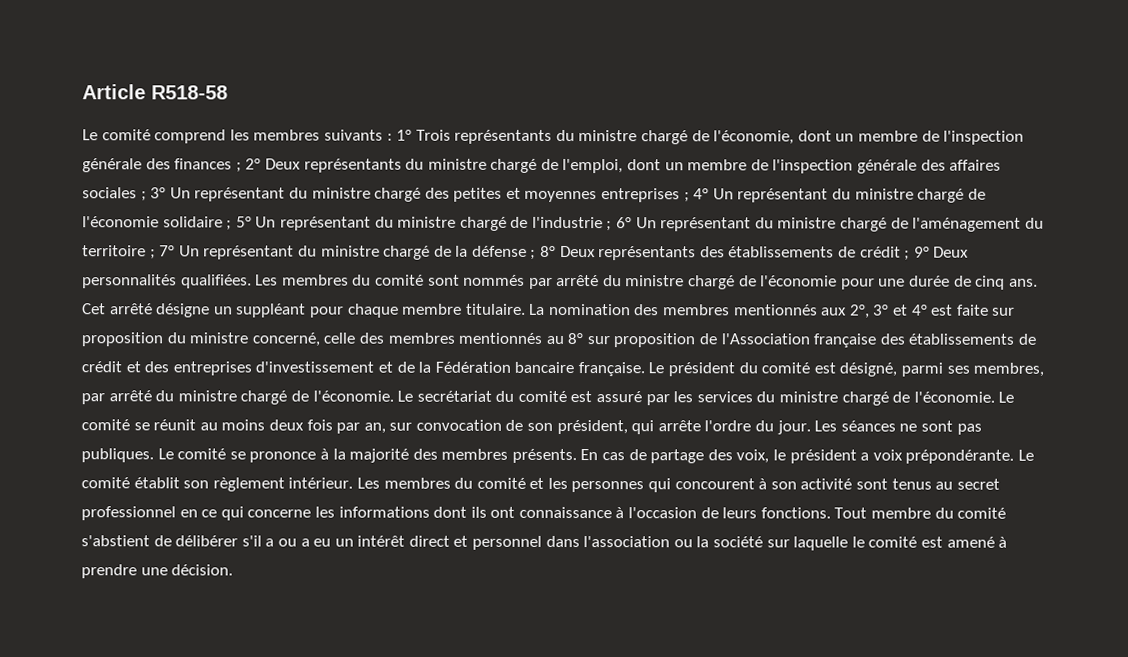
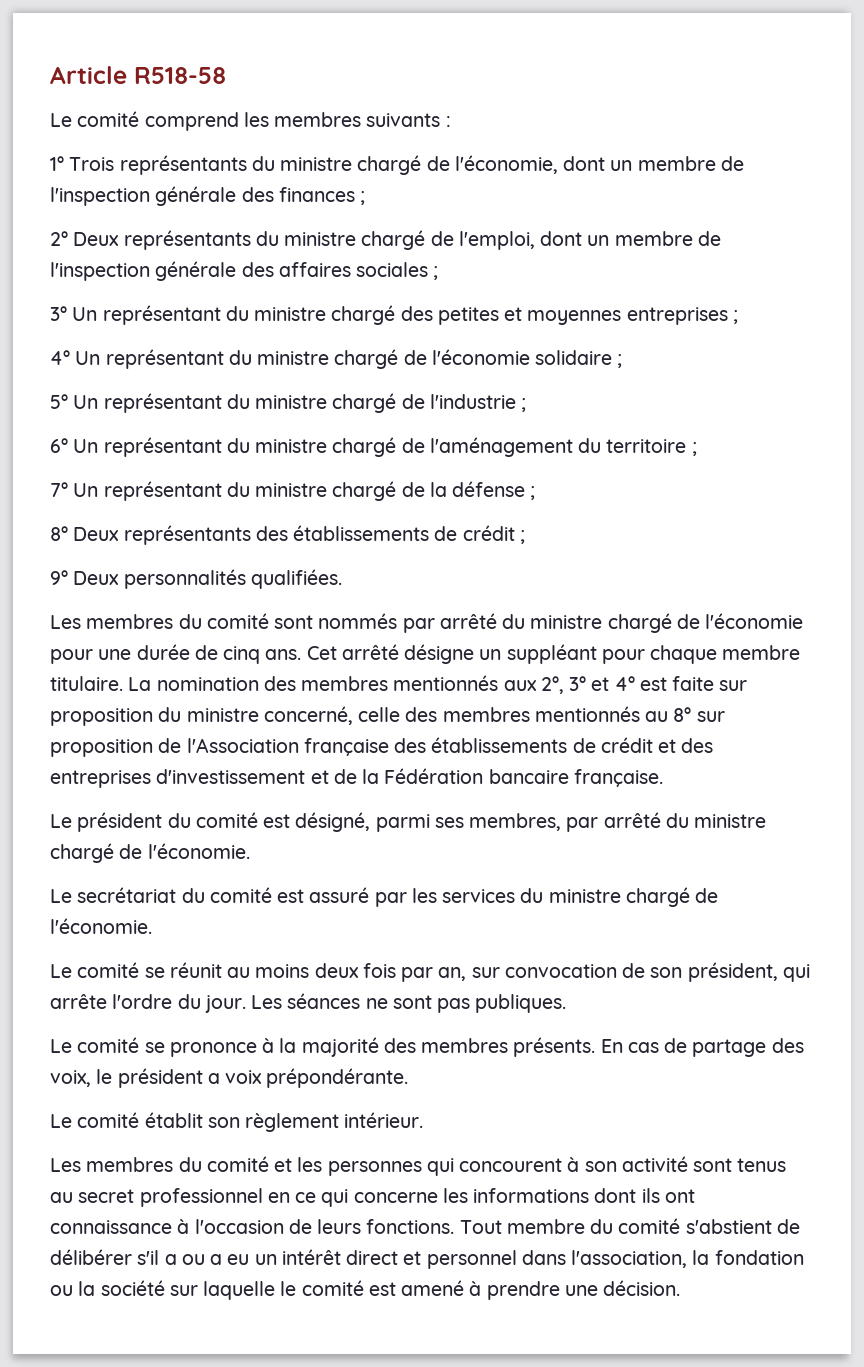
- Le comité comprend les membres suivants : 1° Trois représentants du ministre chargé de l'économie, dont un membre de l'inspection générale des finances ; 2° Deux représentants du ministre chargé de l'emploi, dont un membre de l'inspection générale des affaires sociales ; 3° Un représentant du ministre chargé des petites et moyennes entreprises ; 4° Un représentant du ministre chargé de l'économie solidaire ; 5° Un représentant du ministre chargé de l'industrie ; 6° Un représentant du ministre chargé de l'aménagement du territoire ; 7° Un représentant du ministre chargé de la défense ; 8° Deux représentants des établissements de crédit ; 9° Deux personnalités qualifiées. Les membres du comité sont nommés par arrêté du ministre chargé de l'économie pour une durée de cinq ans.
+ Le comité comprend les membres suivants :
+ 1° Trois représentants du ministre chargé de l'économie, dont un membre de l'inspection générale des finances ;
+ 2° Deux représentants du ministre chargé de l'emploi, dont un membre de l'inspection générale des affaires sociales ;
+ 3° Un représentant du ministre chargé des petites et moyennes entreprises ;
+ 4° Un représentant du ministre chargé de l'économie solidaire ;
+ 5° Un représentant du ministre chargé de l'industrie ;
+ 6° Un représentant du ministre chargé de l'aménagement du territoire ;
+ 7° Un représentant du ministre chargé de la défense ;
+ 8° Deux représentants des établissements de crédit ;
+ 9° Deux personnalités qualifiées.
+ Les membres du comité sont nommés par arrêté du ministre chargé de l'économie pour une durée de cinq ans.
- La nomination des membres mentionnés aux 2°, 3° et 4° est faite sur proposition du ministre concerné, celle des membres mentionnés au 8° sur proposition de l'Association française des établissements de crédit et des entreprises d'investissement et de la Fédération bancaire française. Le président du comité est désigné, parmi ses membres, par arrêté du ministre chargé de l'économie. Le secrétariat du comité est assuré par les services du ministre chargé de l'économie. Le comité se réunit au moins deux fois par an, sur convocation de son président, qui arrête l'ordre du jour.
+ La nomination des membres mentionnés aux 2°, 3° et 4° est faite sur proposition du ministre concerné, celle des membres mentionnés au 8° sur proposition de l'Association française des établissements de crédit et des entreprises d'investissement et de la Fédération bancaire française.
+ Le président du comité est désigné, parmi ses membres, par arrêté du ministre chargé de l'économie.
+ Le secrétariat du comité est assuré par les services du ministre chargé de l'économie.
+ Le comité se réunit au moins deux fois par an, sur convocation de son président, qui arrête l'ordre du jour.
- Les séances ne sont pas publiques. Le comité se prononce à la majorité des membres présents.
+ Les séances ne sont pas publiques.
+ Le comité se prononce à la majorité des membres présents.
- En cas de partage des voix, le président a voix prépondérante. Le comité établit son règlement intérieur. Les membres du comité et les personnes qui concourent à son activité sont tenus au secret professionnel en ce qui concerne les informations dont ils ont connaissance à l'occasion de leurs fonctions.
+ En cas de partage des voix, le président a voix prépondérante.
+ Le comité établit son règlement intérieur.
+ Les membres du comité et les personnes qui concourent à son activité sont tenus au secret professionnel en ce qui concerne les informations dont ils ont connaissance à l'occasion de leurs fonctions.
- Tout membre du comité s'abstient de délibérer s'il a ou a eu un intérêt direct et personnel dans l'association ou la société sur laquelle le comité est amené à prendre une décision.
+ Tout membre du comité s'abstient de délibérer s'il a ou a eu un intérêt direct et personnel dans l'association, la fondation ou la société sur laquelle le comité est amené à prendre une décision.

